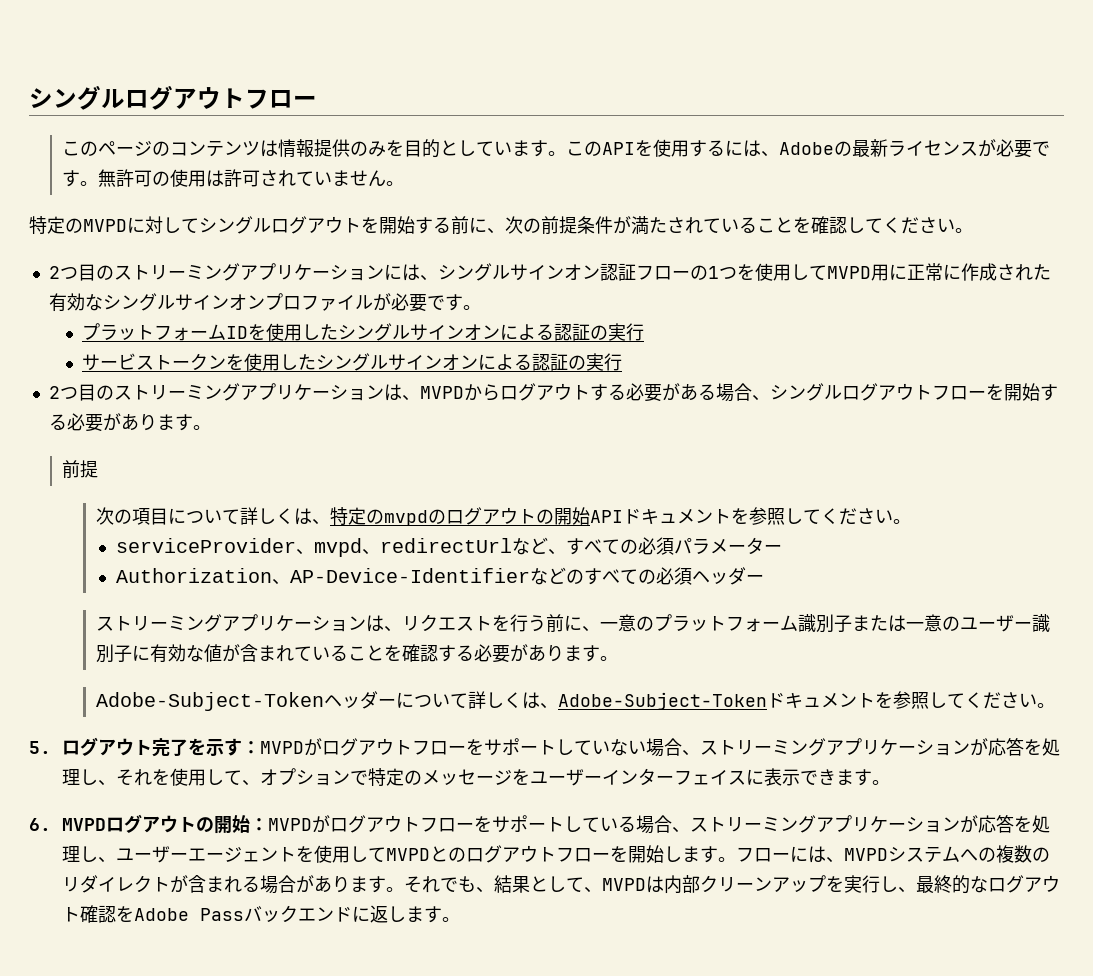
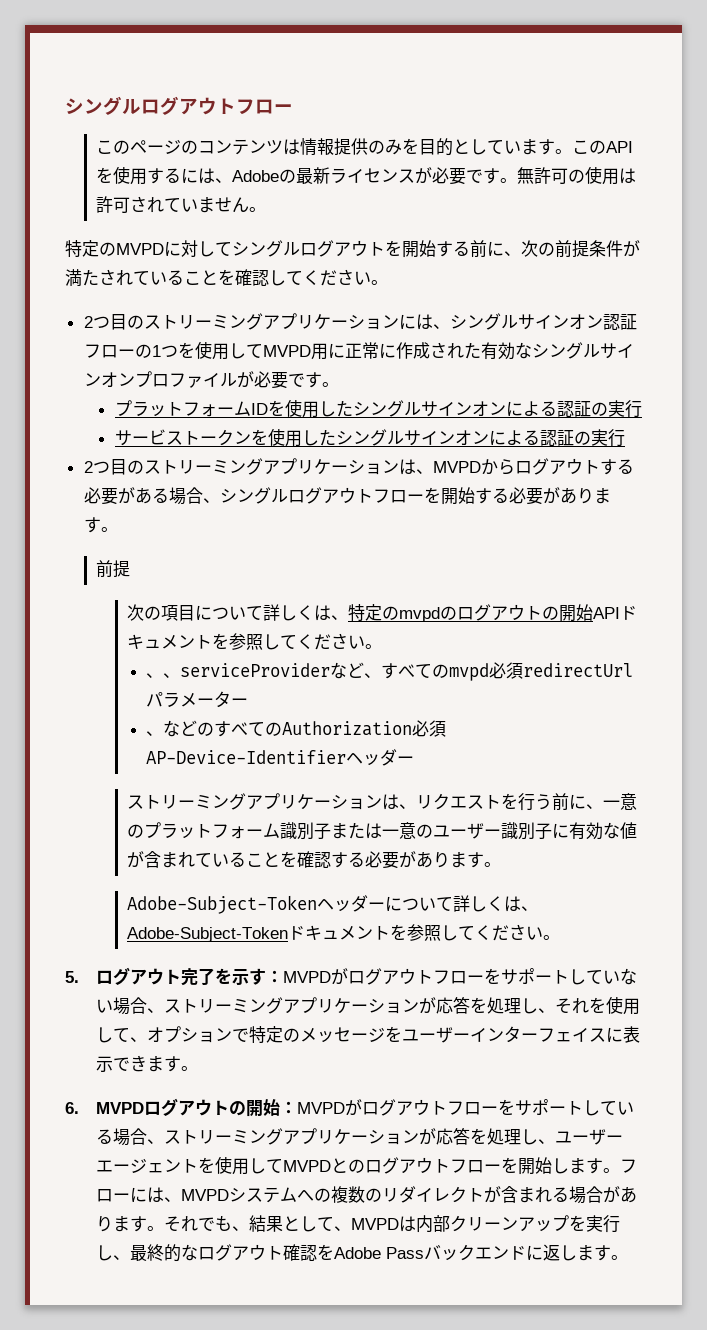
- serviceProvider、mvpd、redirectUrlなど、すべての必須パラメーター
+ 、、serviceProviderなど、すべてのmvpd必須redirectUrlパラメーター
- Authorization、AP-Device-Identifierなどのすべての必須ヘッダー
+ 、などのすべてのAuthorization必須AP-Device-Identifierヘッダー

